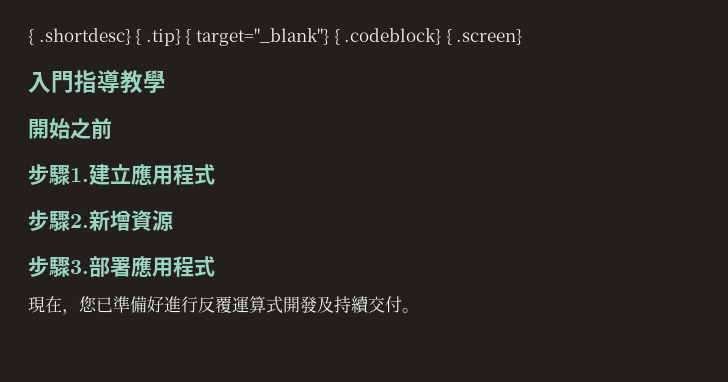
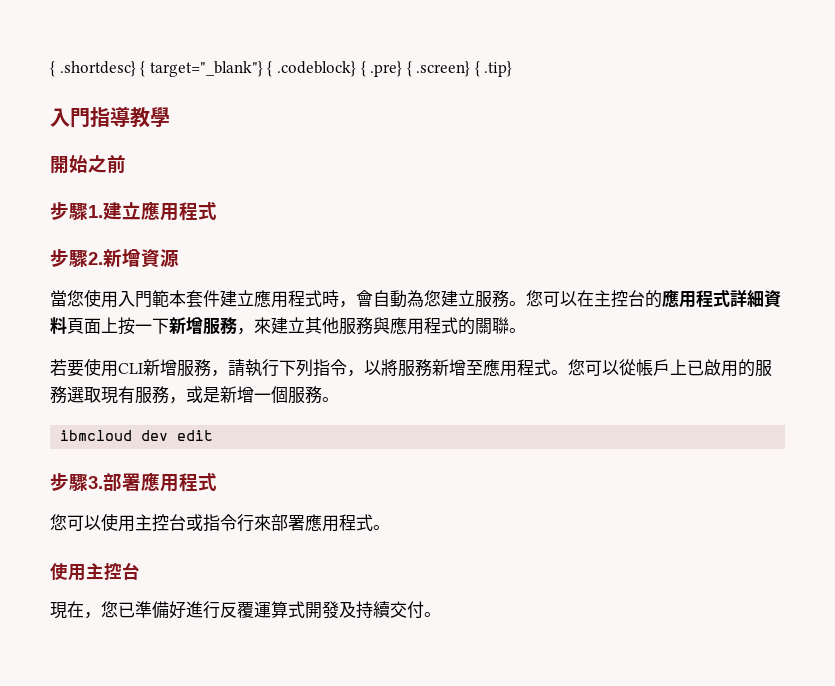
- { .shortdesc} { .tip} { target="_blank"} { .codeblock} { .screen}
+ { .shortdesc} { target="_blank"} { .codeblock} { .pre} { .screen} { .tip}
+ 當您使用入門範本套件建立應用程式時，會自動為您建立服務。您可以在主控台的應用程式詳細資料頁面上按一下新增服務，來建立其他服務與應用程式的關聯。
+ 若要使用CLI新增服務，請執行下列指令，以將服務新增至應用程式。您可以從帳戶上已啟用的服務選取現有服務，或是新增一個服務。
+ ibmcloud dev edit
+ 您可以使用主控台或指令行來部署應用程式。
+ 使用主控台

